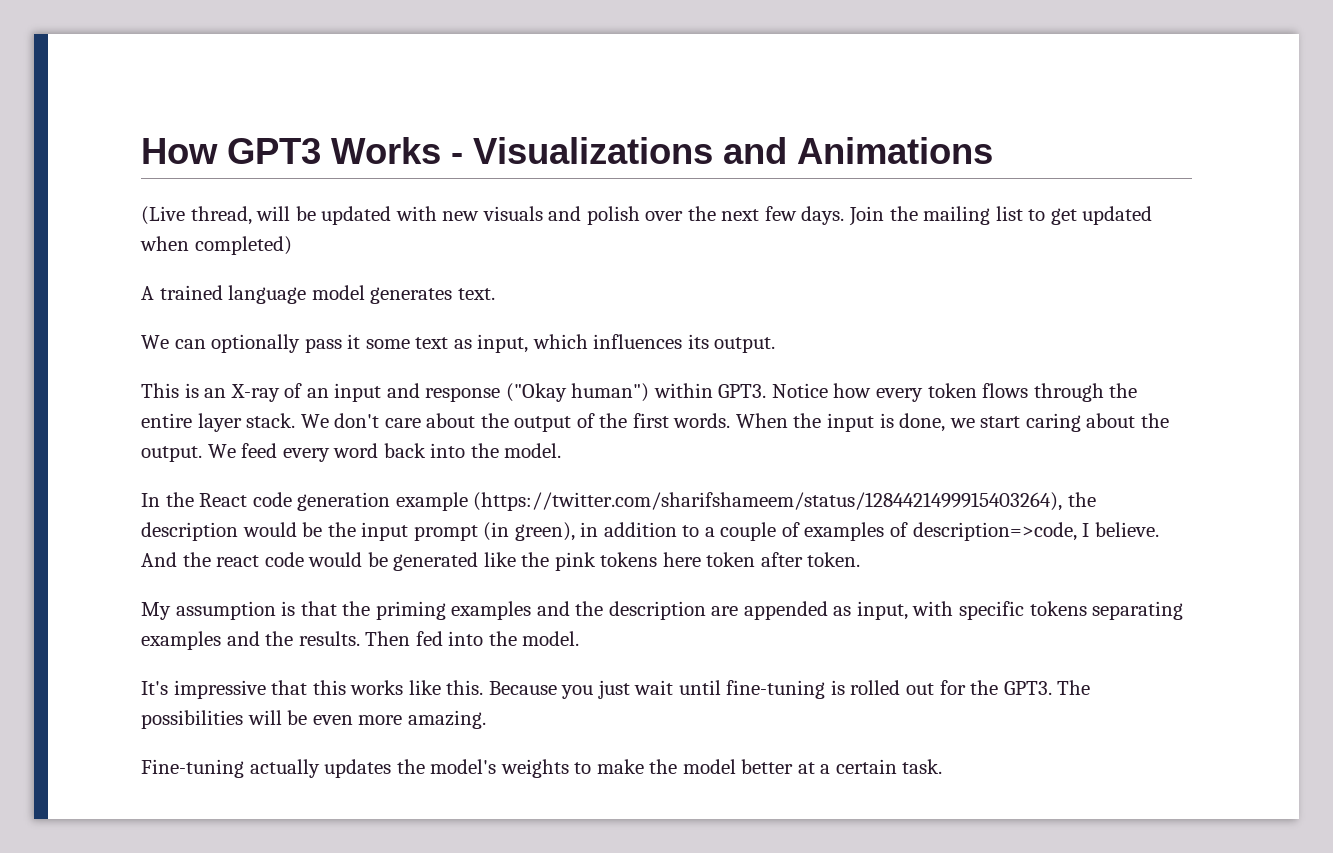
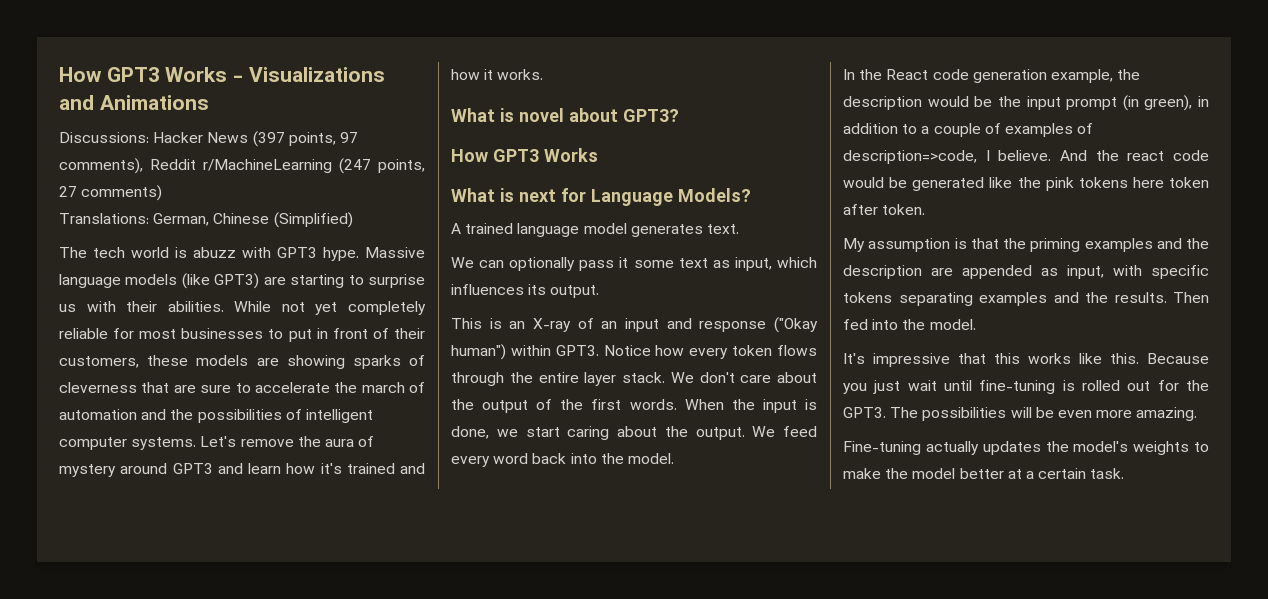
- (Live thread, will be updated with new visuals and polish over the next few days. Join the mailing list to get updated when completed)
+ Discussions: Hacker News (397 points, 97 comments), Reddit r/MachineLearning (247 points, 27 comments)
+ Translations: German, Chinese (Simplified)
+ The tech world is abuzz with GPT3 hype. Massive language models (like GPT3) are starting to surprise us with their abilities. While not yet completely reliable for most businesses to put in front of their customers, these models are showing sparks of cleverness that are sure to accelerate the march of automation and the possibilities of intelligent computer systems. Let's remove the aura of mystery around GPT3 and learn how it's trained and how it works.
+ What is novel about GPT3?
+ How GPT3 Works
+ What is next for Language Models?
- In the React code generation example (https://twitter.com/sharifshameem/status/1284421499915403264), the description would be the input prompt (in green), in addition to a couple of examples of description=>code, I believe.
+ In the React code generation example, the description would be the input prompt (in green), in addition to a couple of examples of description=>code, I believe.

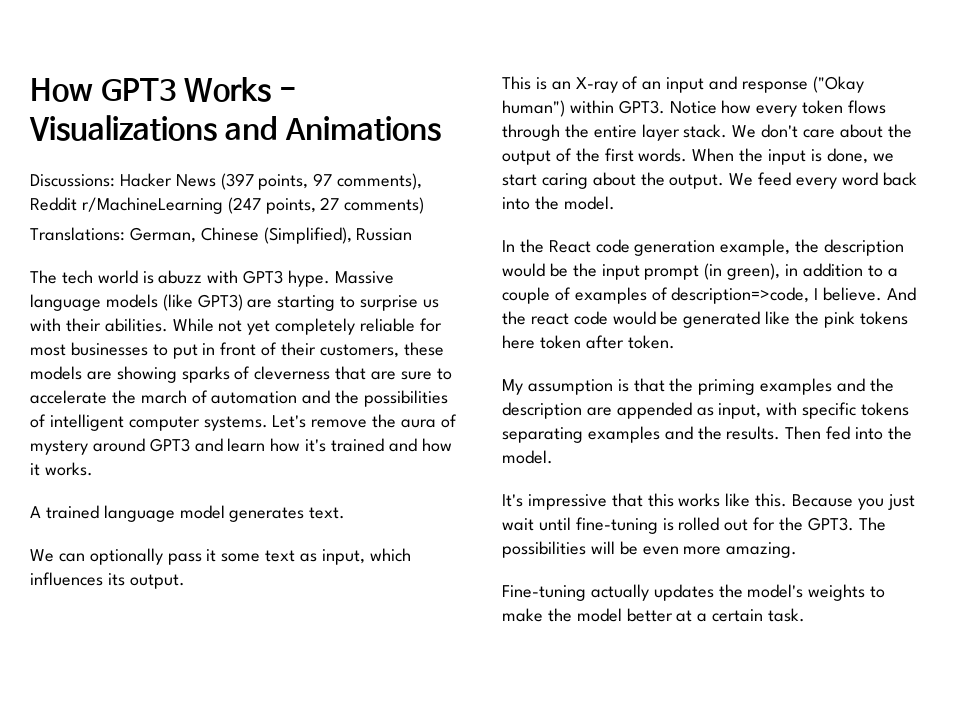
- Translations: German, Chinese (Simplified)
+ Translations: German, Chinese (Simplified), Russian
- What is novel about GPT3?
- How GPT3 Works
- What is next for Language Models?

